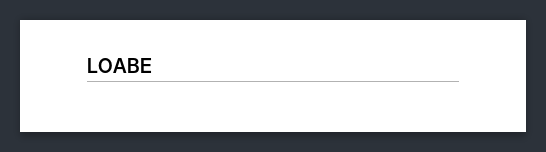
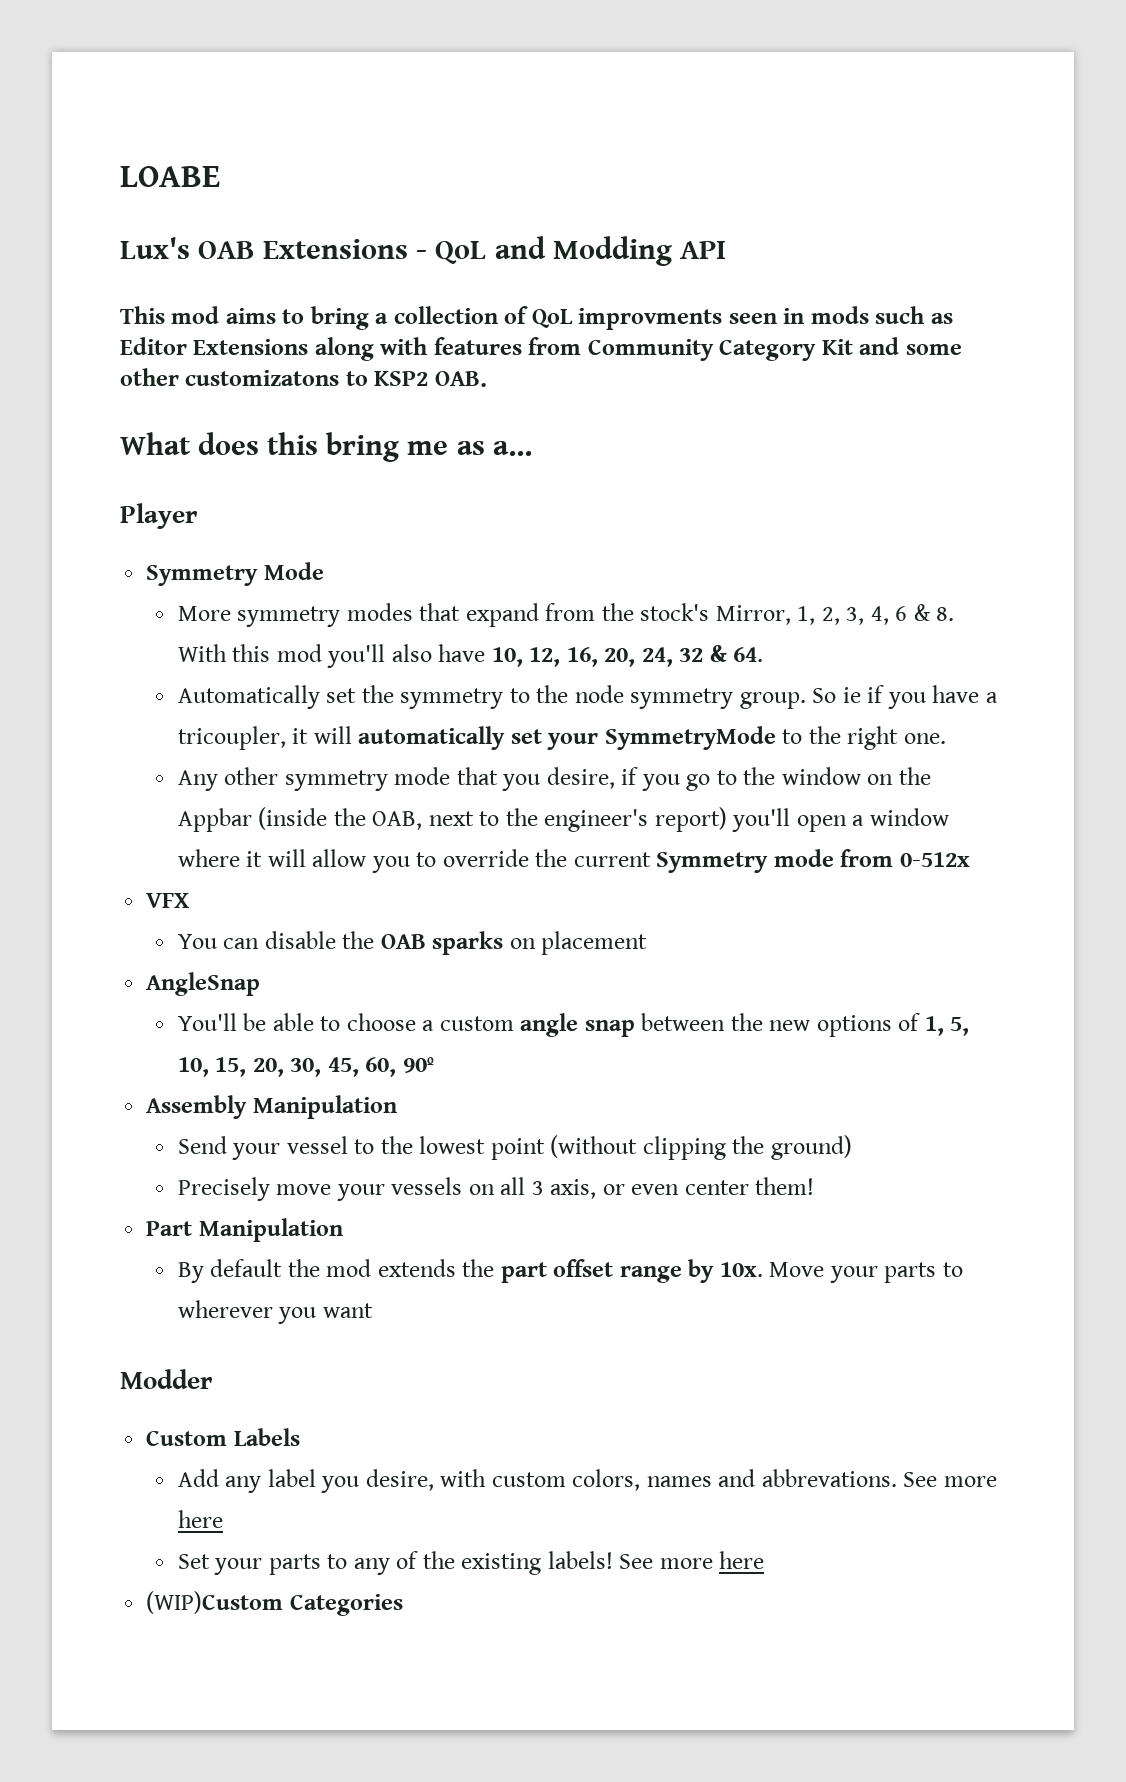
+ Lux's OAB Extensions - QoL and Modding API
+ This mod aims to bring a collection of QoL improvments seen in mods such as Editor Extensions along with features from Community Category Kit and some other customizatons to KSP2 OAB.
+ What does this bring me as a...
+ Player
+ Symmetry Mode
+ More symmetry modes that expand from the stock's Mirror, 1, 2, 3, 4, 6 & 8. With this mod you'll also have 10, 12, 16, 20, 24, 32 & 64.
+ Automatically set the symmetry to the node symmetry group. So ie if you have a tricoupler, it will automatically set your SymmetryMode to the right one.
+ Any other symmetry mode that you desire, if you go to the window on the Appbar (inside the OAB, next to the engineer's report) you'll open a window where it will allow you to override the current Symmetry mode from 0-512x
+ VFX
+ You can disable the OAB sparks on placement
+ AngleSnap
+ You'll be able to choose a custom angle snap between the new options of 1, 5, 10, 15, 20, 30, 45, 60, 90º
+ Assembly Manipulation
+ Send your vessel to the lowest point (without clipping the ground)
+ Precisely move your vessels on all 3 axis, or even center them!
+ Part Manipulation
+ By default the mod extends the part offset range by 10x. Move your parts to wherever you want
+ Modder
+ Custom Labels
+ Add any label you desire, with custom colors, names and abbrevations. See more here
+ Set your parts to any of the existing labels! See more here
+ (WIP)Custom Categories

